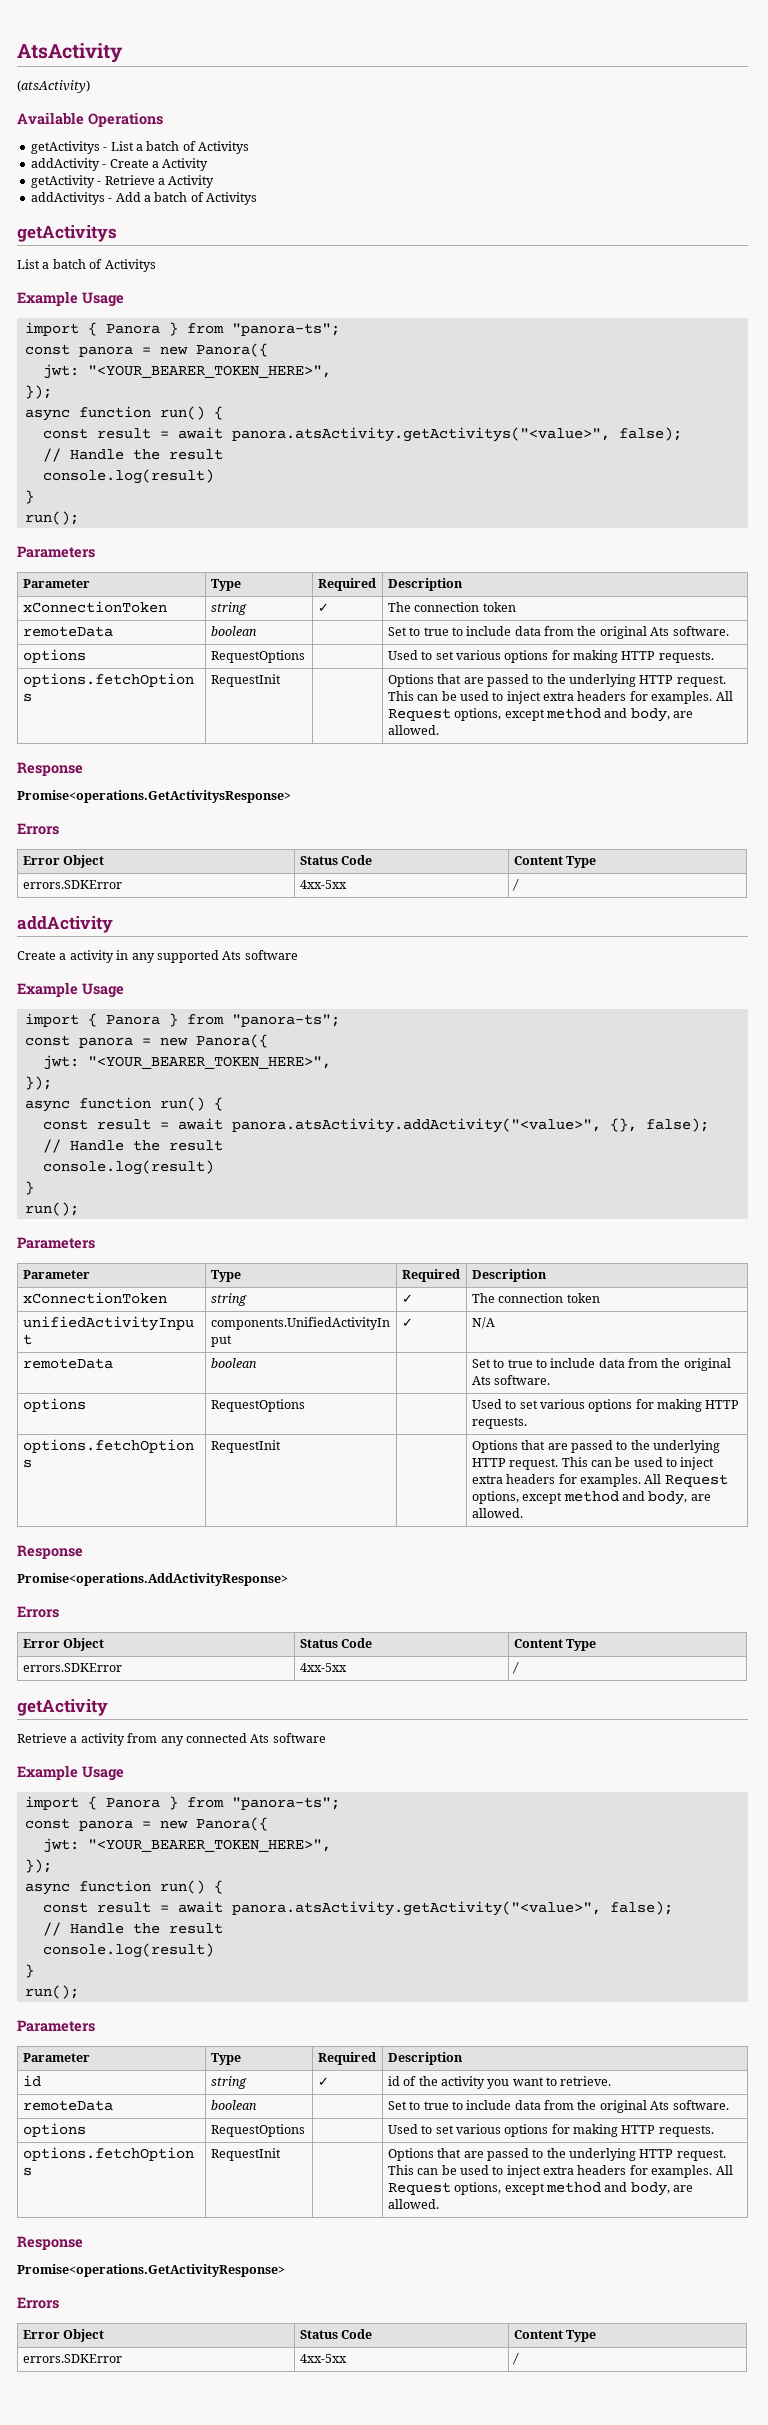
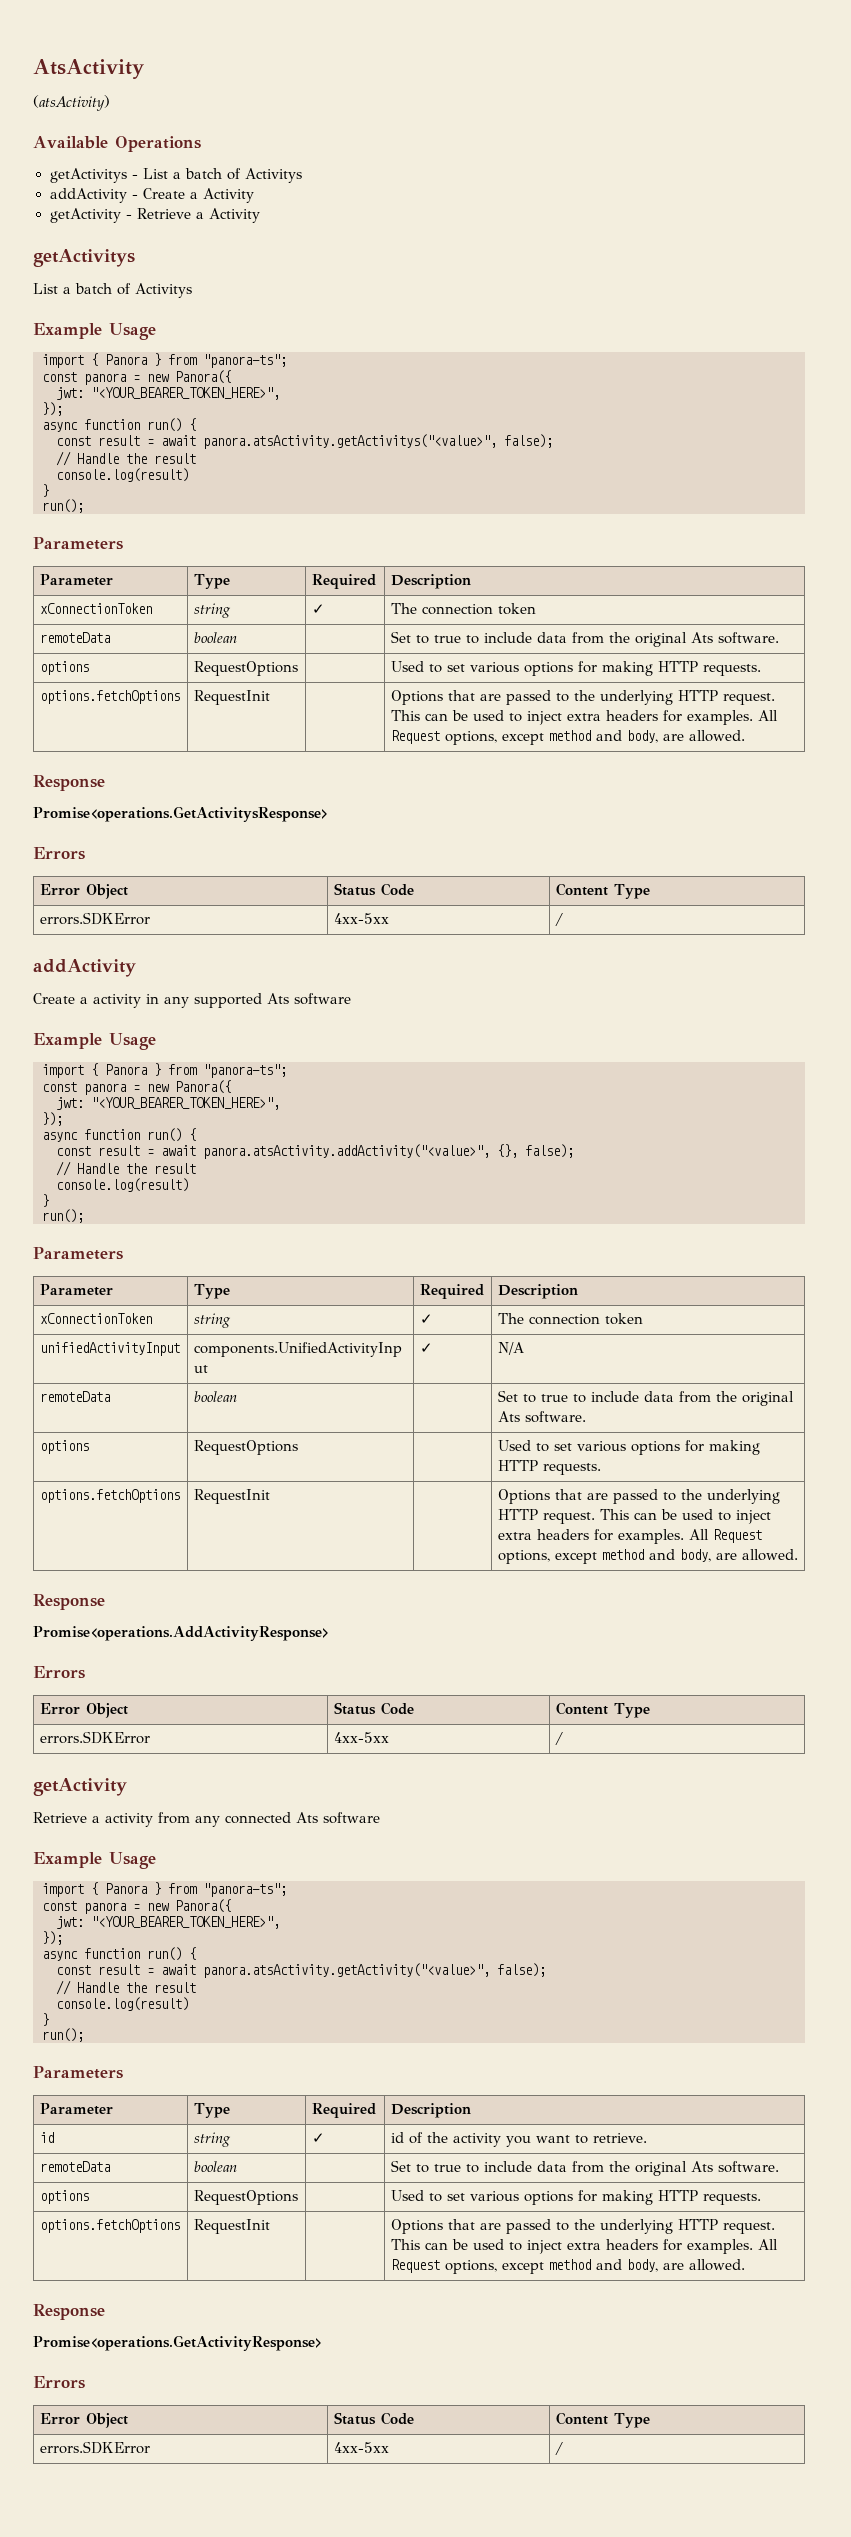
- addActivitys - Add a batch of Activitys

